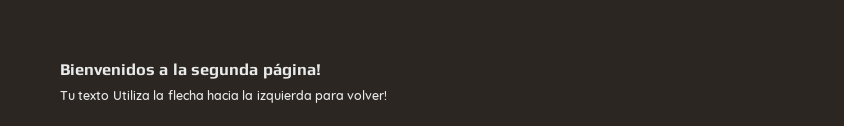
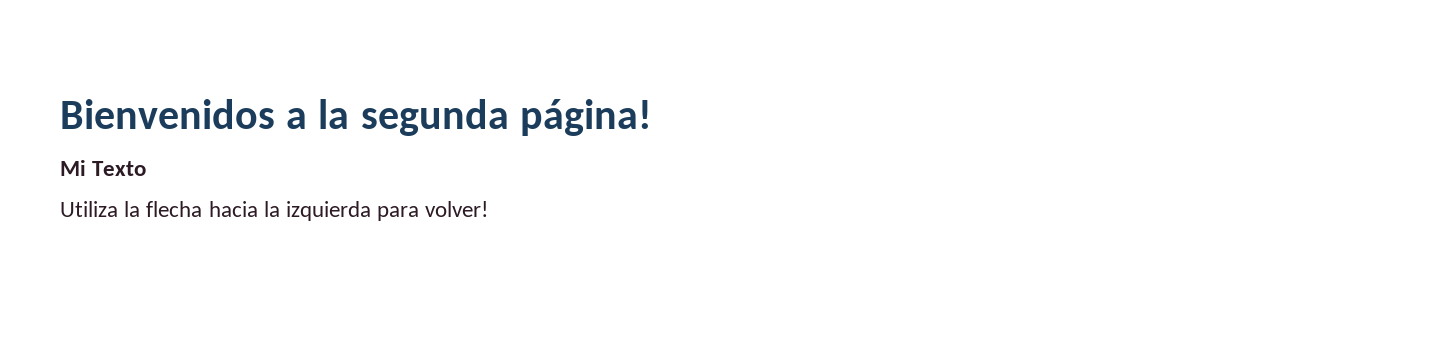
- Tu texto Utiliza la flecha hacia la izquierda para volver!
+ Mi Texto
+ Utiliza la flecha hacia la izquierda para volver!

